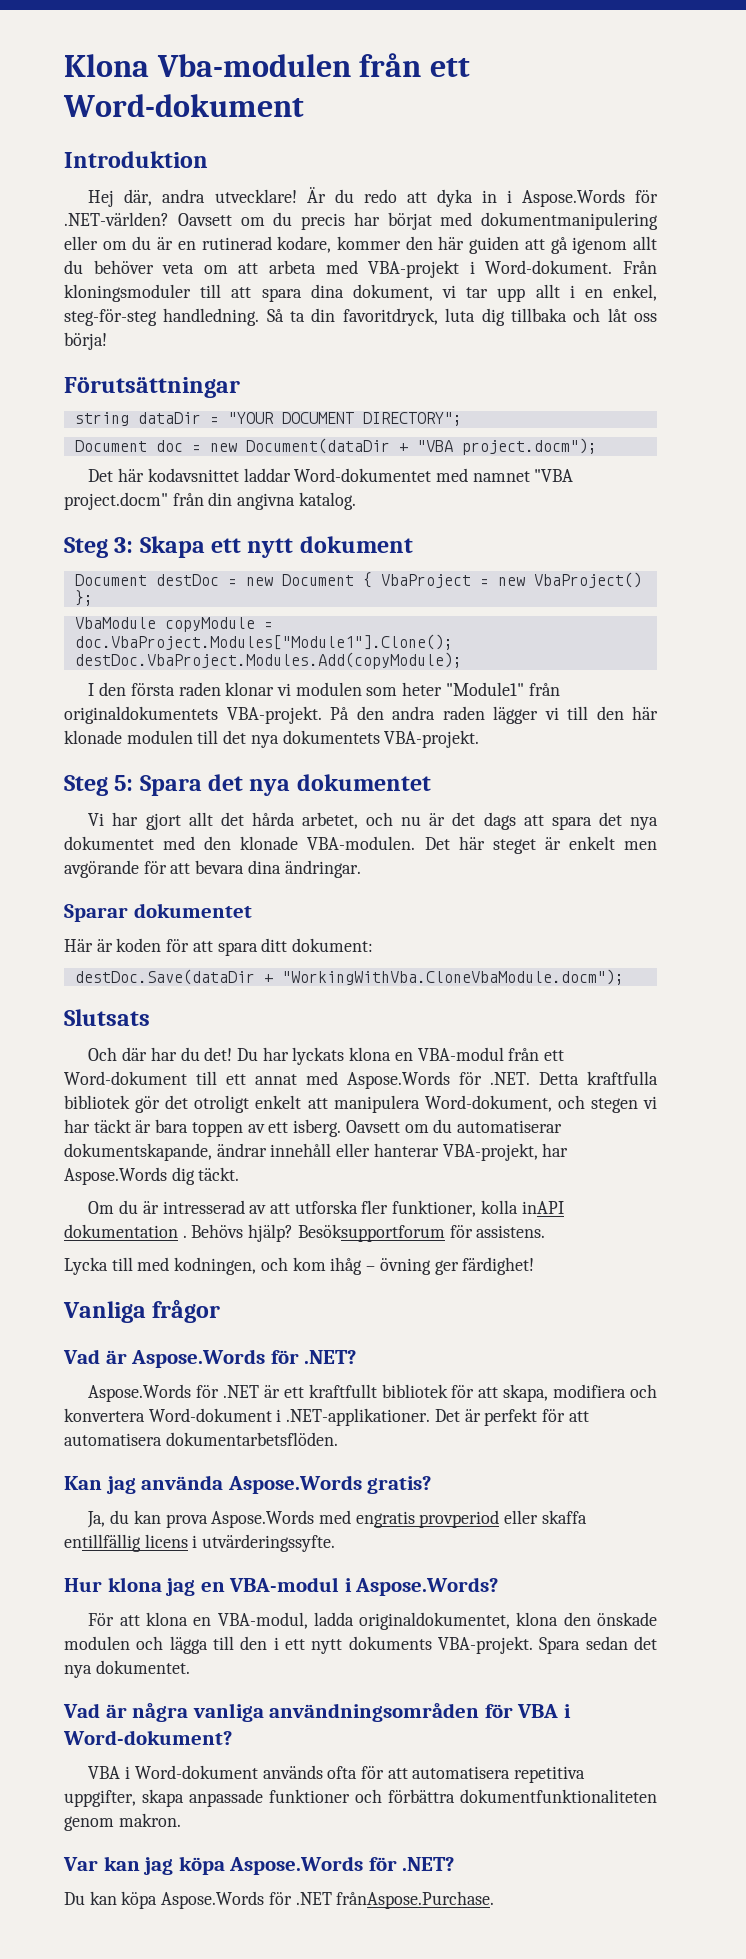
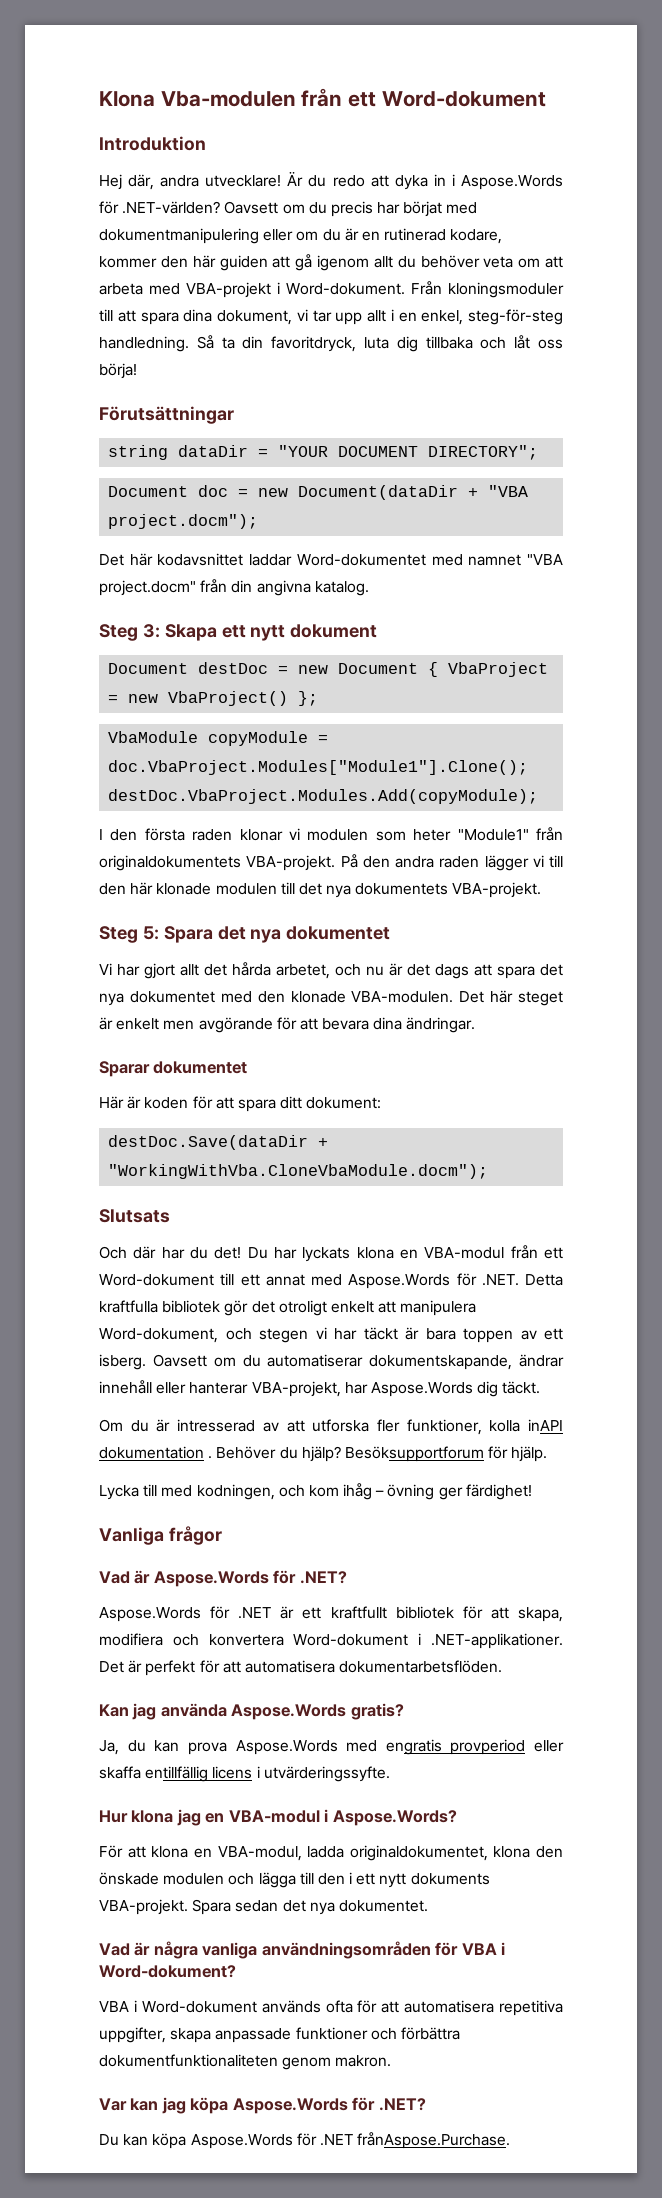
- Behövs hjälp?
+ Behöver du hjälp?
- Besöksupportforum för assistens.
+ Besöksupportforum för hjälp.

